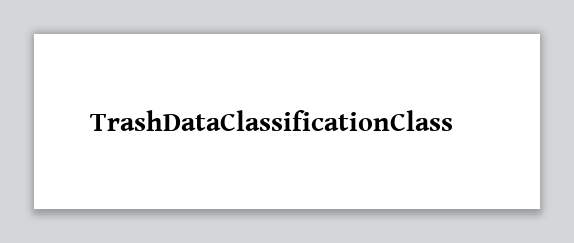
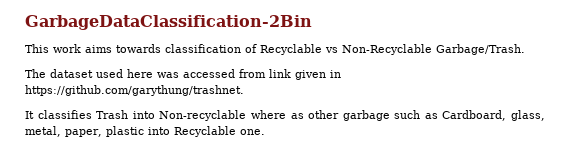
- TrashDataClassificationClass
+ GarbageDataClassification-2Bin
+ This work aims towards classification of Recyclable vs Non-Recyclable Garbage/Trash.
+ The dataset used here was accessed from link given in https://github.com/garythung/trashnet.
+ It classifies Trash into Non-recyclable where as other garbage such as Cardboard, glass, metal, paper, plastic into Recyclable one.

